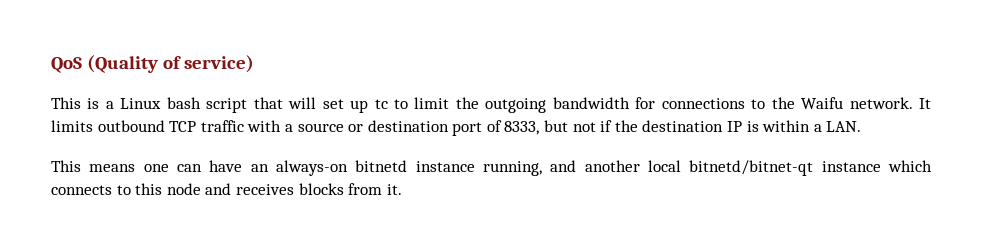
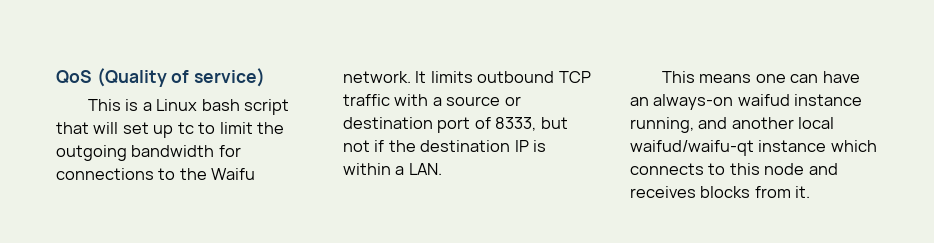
- This means one can have an always-on bitnetd instance running, and another local bitnetd/bitnet-qt instance which connects to this node and receives blocks from it.
+ This means one can have an always-on waifud instance running, and another local waifud/waifu-qt instance which connects to this node and receives blocks from it.

